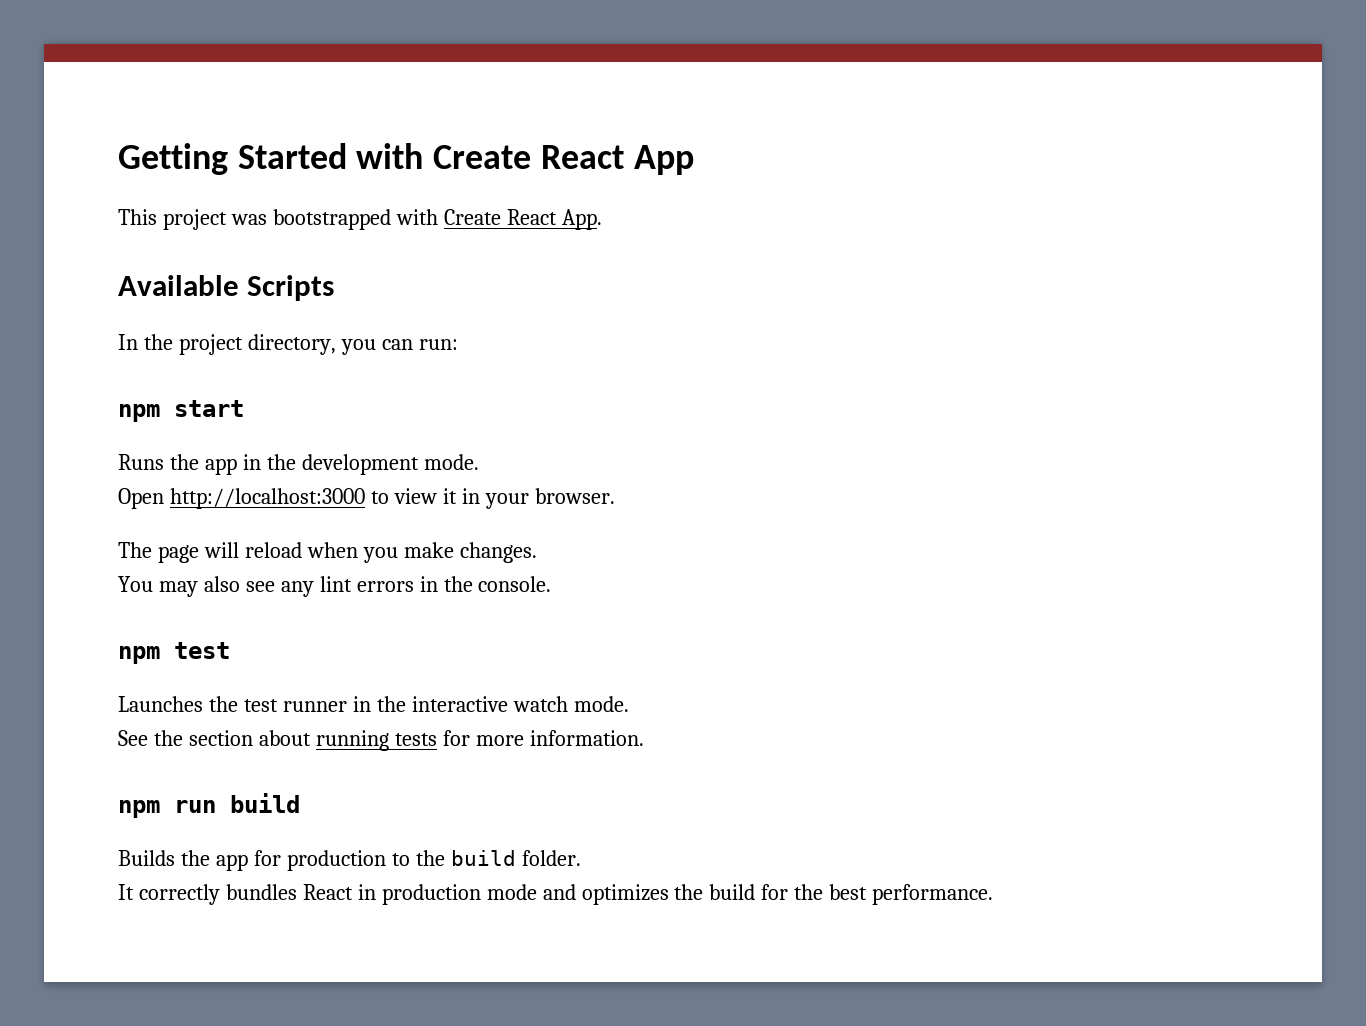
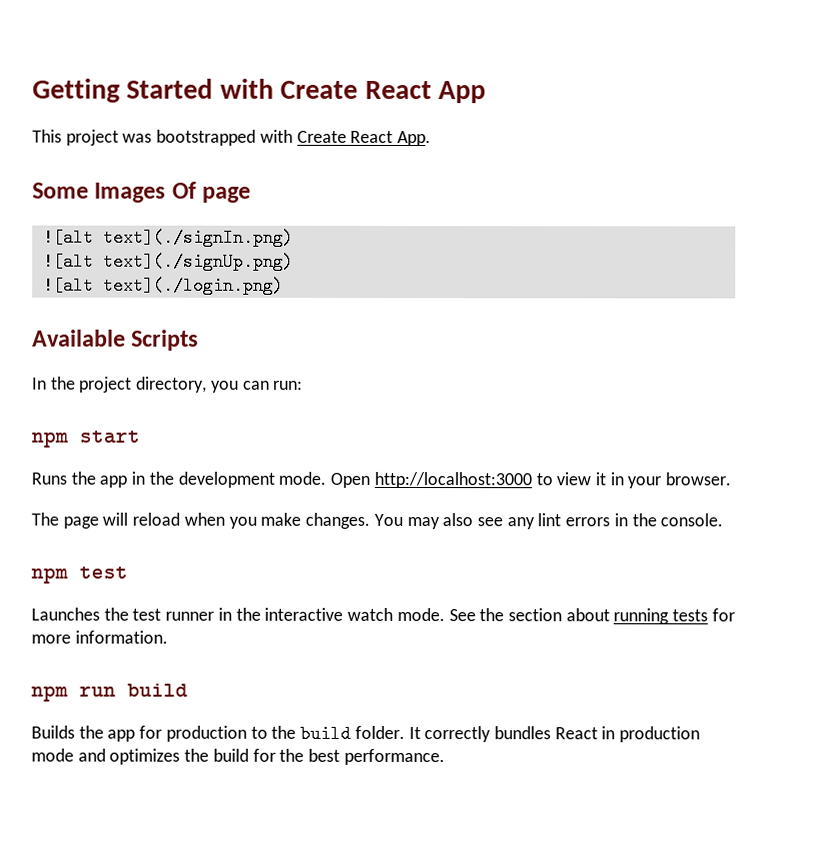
+ Some Images Of page
+ ![alt text](./signIn.png)
+ ![alt text](./signUp.png)
+ ![alt text](./login.png)
- Runs the app in the development mode.
- Open http://localhost:3000 to view it in your browser.
+ Runs the app in the development mode. Open http://localhost:3000 to view it in your browser.
- The page will reload when you make changes.
- You may also see any lint errors in the console.
+ The page will reload when you make changes. You may also see any lint errors in the console.
- Launches the test runner in the interactive watch mode.
- See the section about running tests for more information.
+ Launches the test runner in the interactive watch mode. See the section about running tests for more information.
- Builds the app for production to the build folder.
- It correctly bundles React in production mode and optimizes the build for the best performance.
+ Builds the app for production to the build folder. It correctly bundles React in production mode and optimizes the build for the best performance.

